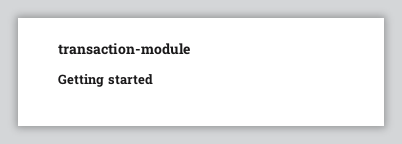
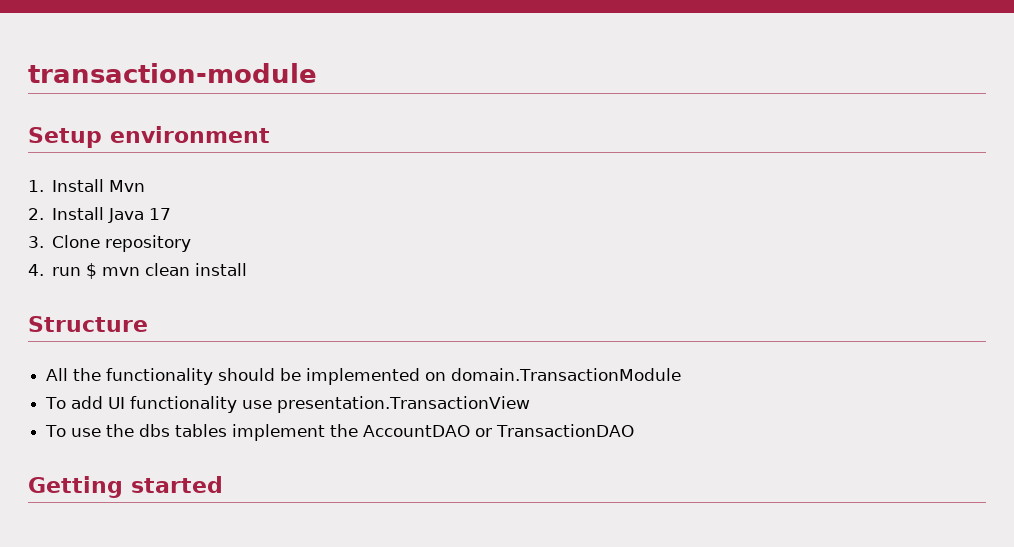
+ Setup environment
+ 1. Install Mvn
+ 2. Install Java 17
+ 3. Clone repository
+ 4. run $ mvn clean install
+ Structure
+ All the functionality should be implemented on domain.TransactionModule
+ To add UI functionality use presentation.TransactionView
+ To use the dbs tables implement the AccountDAO or TransactionDAO

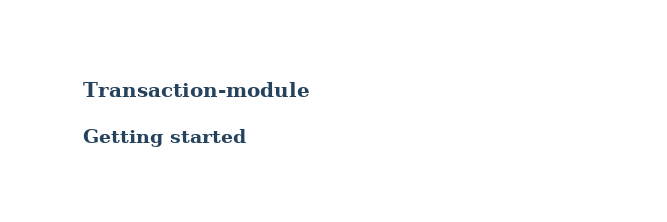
- transaction-module
- Setup environment
- 1. Install Mvn
- 2. Install Java 17
- 3. Clone repository
- 4. run $ mvn clean install
- Structure
- All the functionality should be implemented on domain.TransactionModule
- To add UI functionality use presentation.TransactionView
- To use the dbs tables implement the AccountDAO or TransactionDAO
+ Transaction-module

